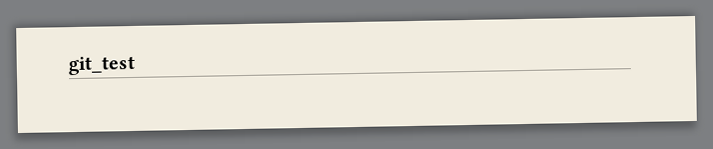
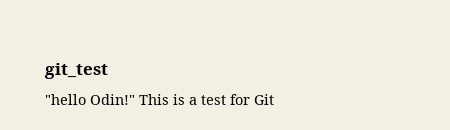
+ "hello Odin!" This is a test for Git

